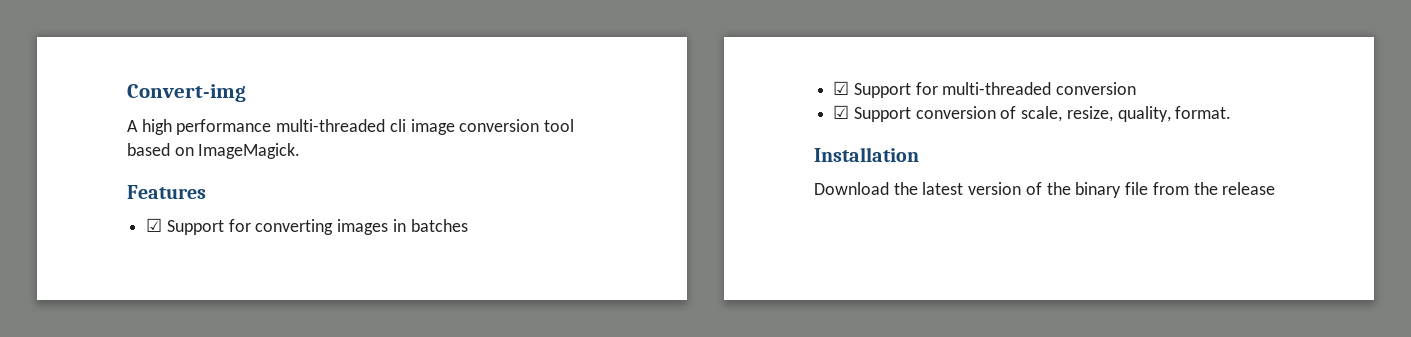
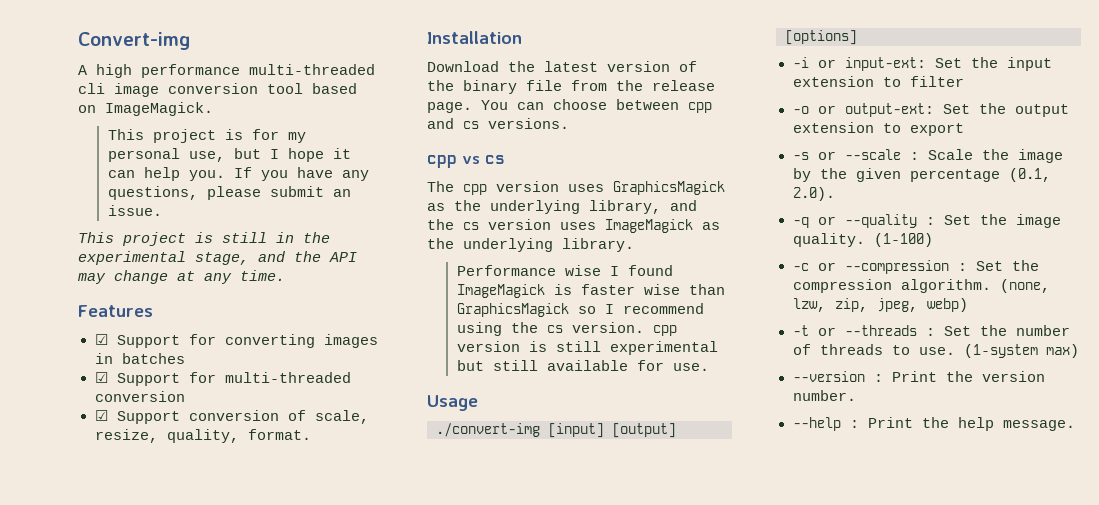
+ This project is for my personal use, but I hope it can help you. If you have any questions, please submit an issue.
+ This project is still in the experimental stage, and the API may change at any time.
- Download the latest version of the binary file from the release
+ Download the latest version of the binary file from the release page. You can choose between cpp and cs versions.
+ cpp vs cs
+ The cpp version uses GraphicsMagick as the underlying library, and the cs version uses ImageMagick as the underlying library.
+ Performance wise I found ImageMagick is faster wise than GraphicsMagick so I recommend using the cs version. cpp version is still experimental but still available for use.
+ Usage
+ ./convert-img [input] [output] [options]
+ -i or input-ext: Set the input extension to filter
+ -o or output-ext: Set the output extension to export
+ -s or --scale : Scale the image by the given percentage (0.1, 2.0).
+ -q or --quality : Set the image quality. (1-100)
+ -c or --compression : Set the compression algorithm. (none, lzw, zip, jpeg, webp)
+ -t or --threads : Set the number of threads to use. (1-system max)
+ --version : Print the version number.
+ --help : Print the help message.

